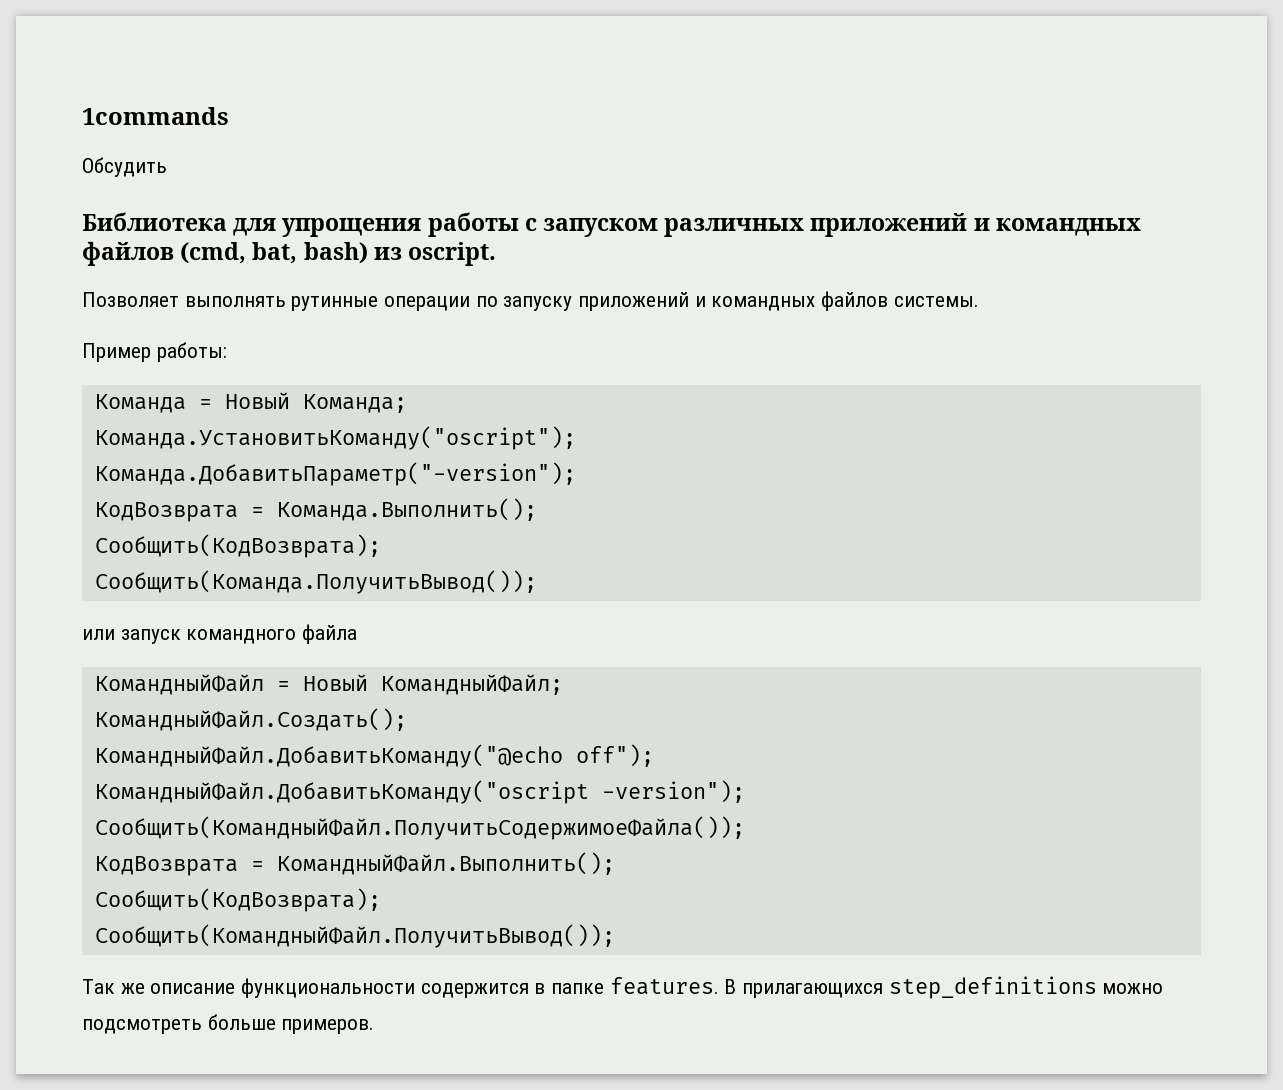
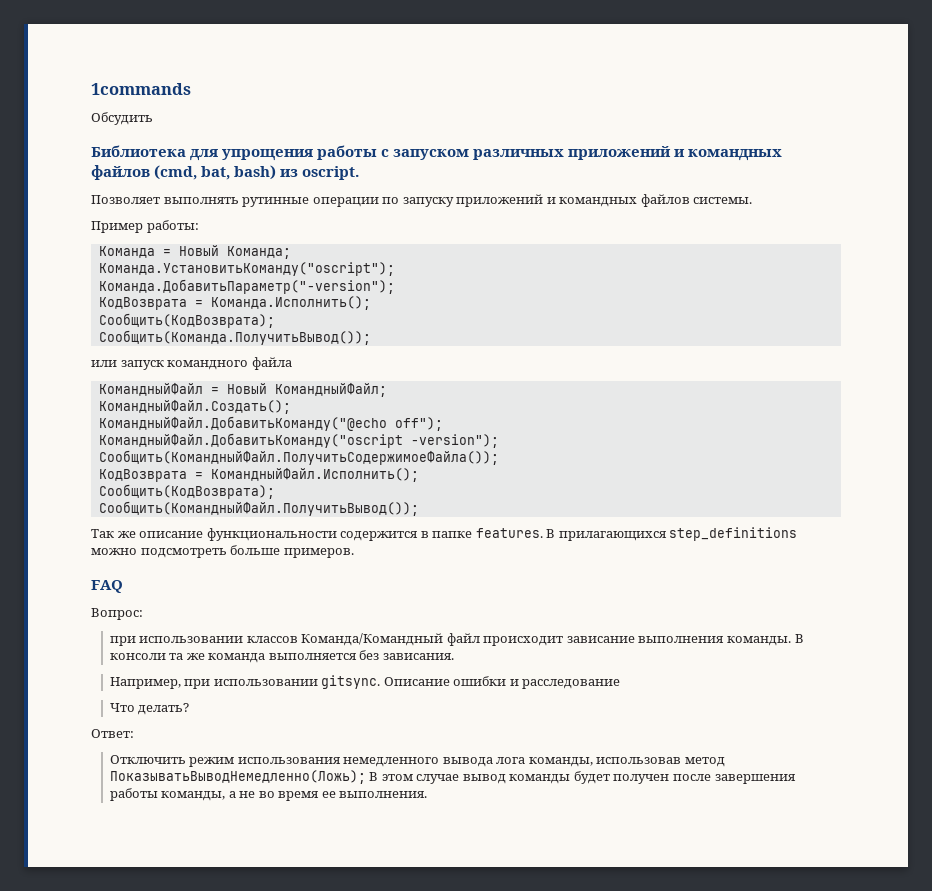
- КодВозврата = Команда.Выполнить();
+ КодВозврата = Команда.Исполнить();
- КодВозврата = КомандныйФайл.Выполнить();
+ КодВозврата = КомандныйФайл.Исполнить();
+ FAQ
+ Вопрос:
+ при использовании классов Команда/Командный файл происходит зависание выполнения команды. В консоли та же команда выполняется без зависания.
+ Например, при использовании gitsync. Описание ошибки и расследование
+ Что делать?
+ Ответ:
+ Отключить режим использования немедленного вывода лога команды, использовав метод ПоказыватьВыводНемедленно(Ложь); В этом случае вывод команды будет получен после завершения работы команды, а не во время ее выполнения.

